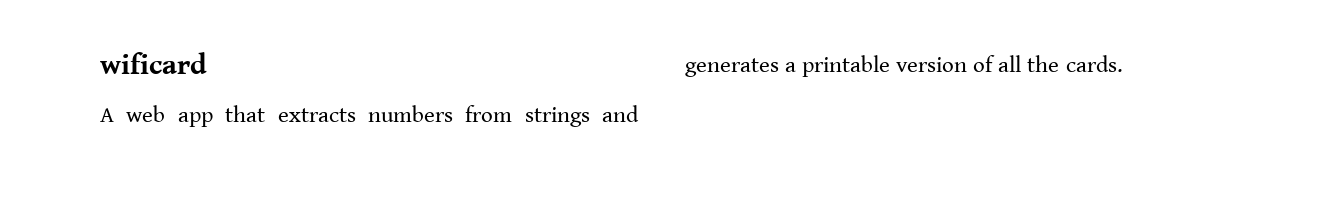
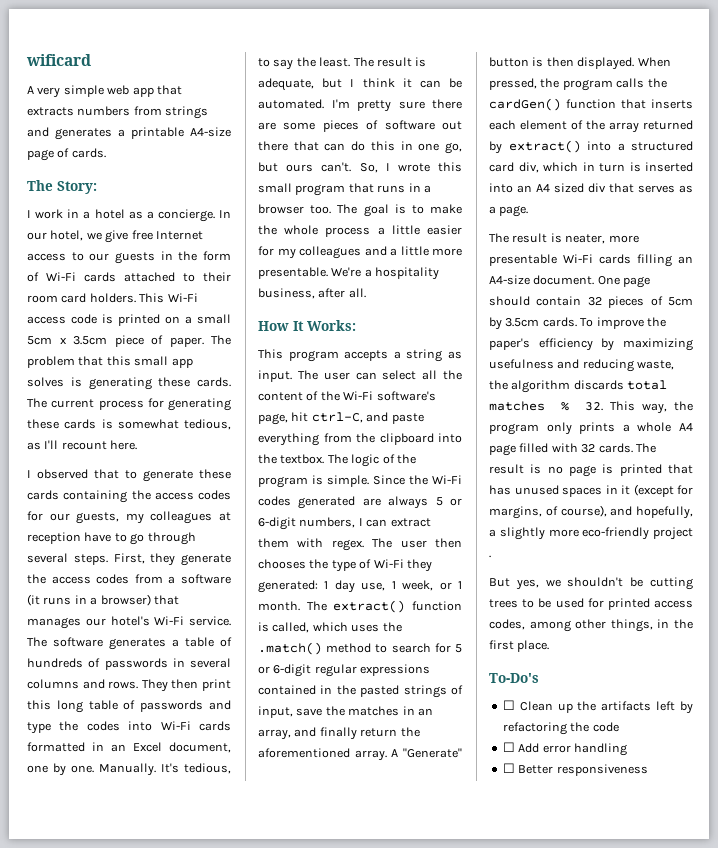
- A web app that extracts numbers from strings and generates a printable version of all the cards.
+ A very simple web app that extracts numbers from strings and generates a printable A4-size page of cards.
+ The Story:
+ I work in a hotel as a concierge. In our hotel, we give free Internet access to our guests in the form of Wi-Fi cards attached to their room card holders. This Wi-Fi access code is printed on a small 5cm x 3.5cm piece of paper. The problem that this small app solves is generating these cards. The current process for generating these cards is somewhat tedious, as I'll recount here.
+ I observed that to generate these cards containing the access codes for our guests, my colleagues at reception have to go through several steps. First, they generate the access codes from a software (it runs in a browser) that manages our hotel's Wi-Fi service. The software generates a table of hundreds of passwords in several columns and rows. They then print this long table of passwords and type the codes into Wi-Fi cards formatted in an Excel document, one by one. Manually. It's tedious, to say the least. The result is adequate, but I think it can be automated. I'm pretty sure there are some pieces of software out there that can do this in one go, but ours can't. So, I wrote this small program that runs in a browser too. The goal is to make the whole process a little easier for my colleagues and a little more presentable. We're a hospitality business, after all.
+ How It Works:
+ This program accepts a string as input. The user can select all the content of the Wi-Fi software's page, hit ctrl-C, and paste everything from the clipboard into the textbox. The logic of the program is simple. Since the Wi-Fi codes generated are always 5 or 6-digit numbers, I can extract them with regex. The user then chooses the type of Wi-Fi they generated: 1 day use, 1 week, or 1 month. The extract() function is called, which uses the .match() method to search for 5 or 6-digit regular expressions contained in the pasted strings of input, save the matches in an array, and finally return the aforementioned array. A "Generate" button is then displayed. When pressed, the program calls the cardGen() function that inserts each element of the array returned by extract() into a structured card div, which in turn is inserted into an A4 sized div that serves as a page.
+ The result is neater, more presentable Wi-Fi cards filling an A4-size document. One page should contain 32 pieces of 5cm by 3.5cm cards. To improve the paper's efficiency by maximizing usefulness and reducing waste, the algorithm discards total matches % 32. This way, the program only prints a whole A4 page filled with 32 cards. The result is no page is printed that has unused spaces in it (except for margins, of course), and hopefully, a slightly more eco-friendly project .
+ But yes, we shouldn't be cutting trees to be used for printed access codes, among other things, in the first place.
+ To-Do's
+ ☐ Clean up the artifacts left by refactoring the code
+ ☐ Add error handling
+ ☐ Better responsiveness

